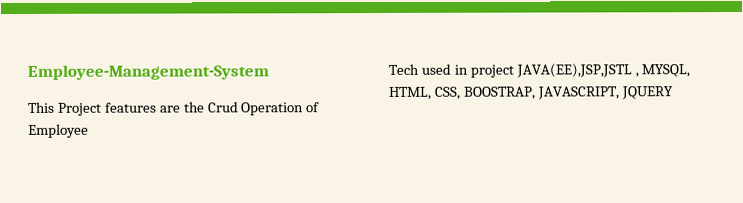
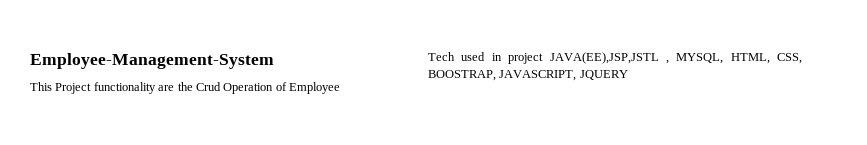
- This Project features are the Crud Operation of Employee
+ This Project functionality are the Crud Operation of Employee

